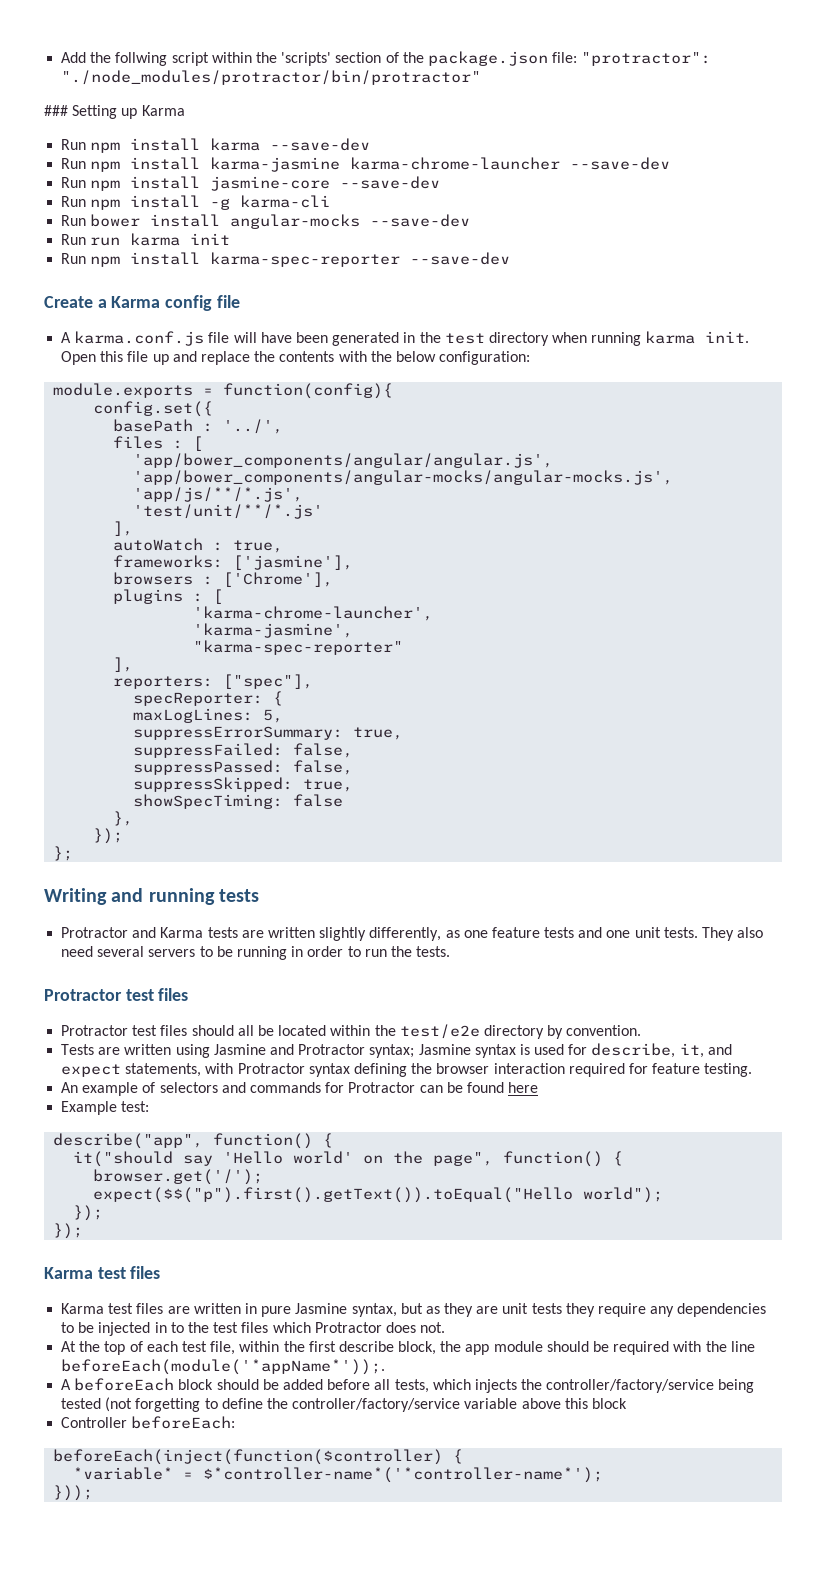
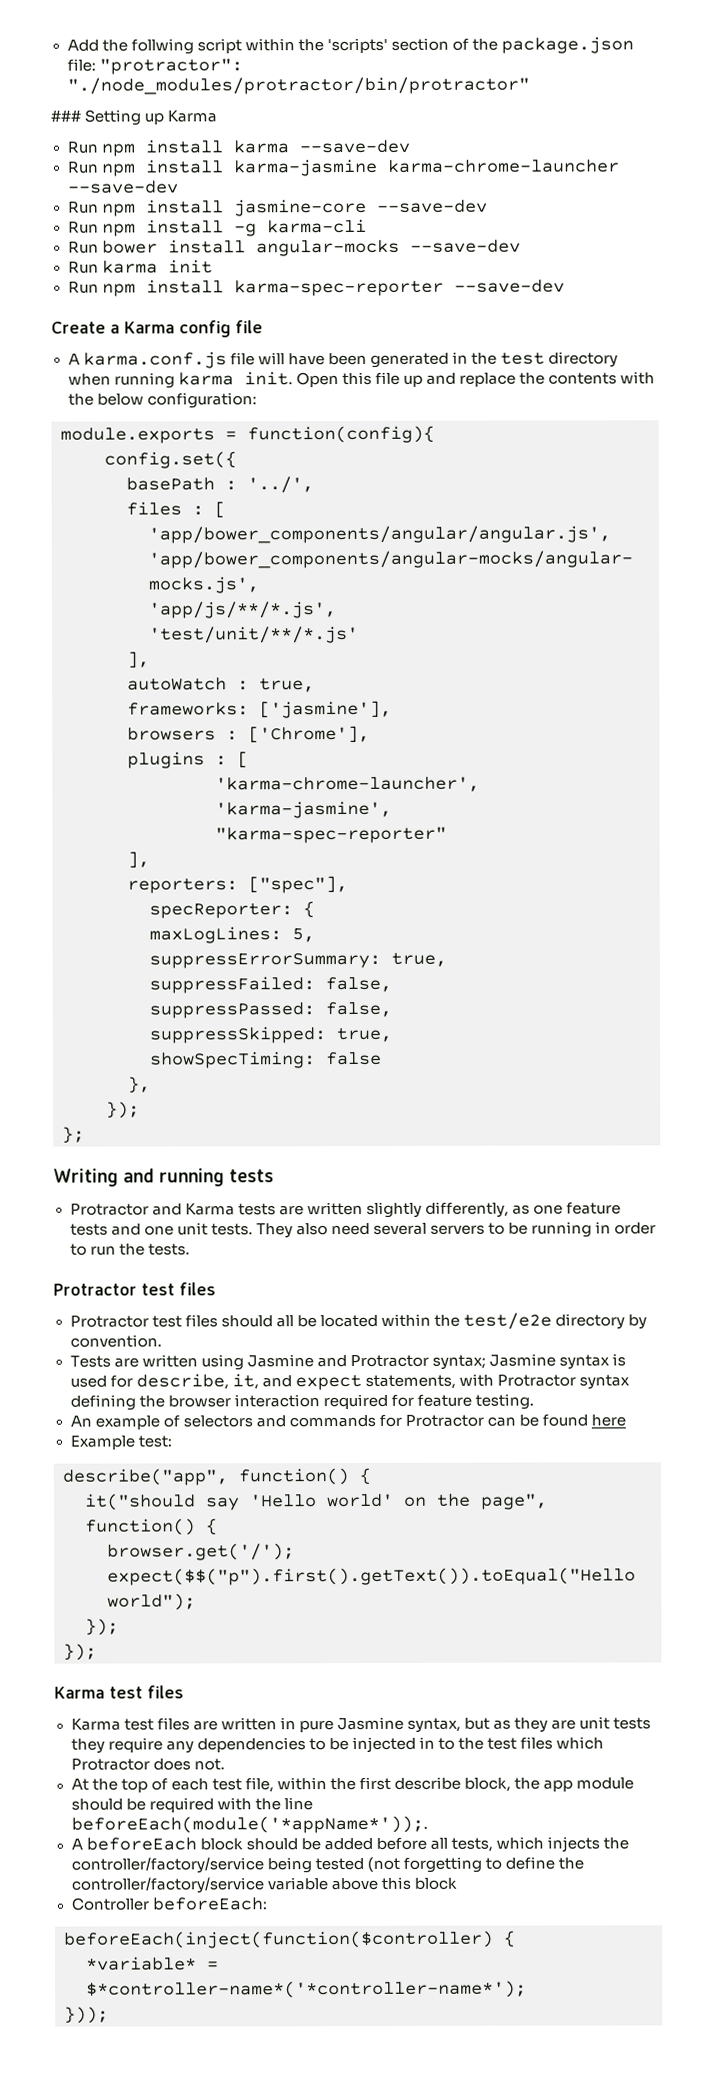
- Run run karma init
+ Run karma init

